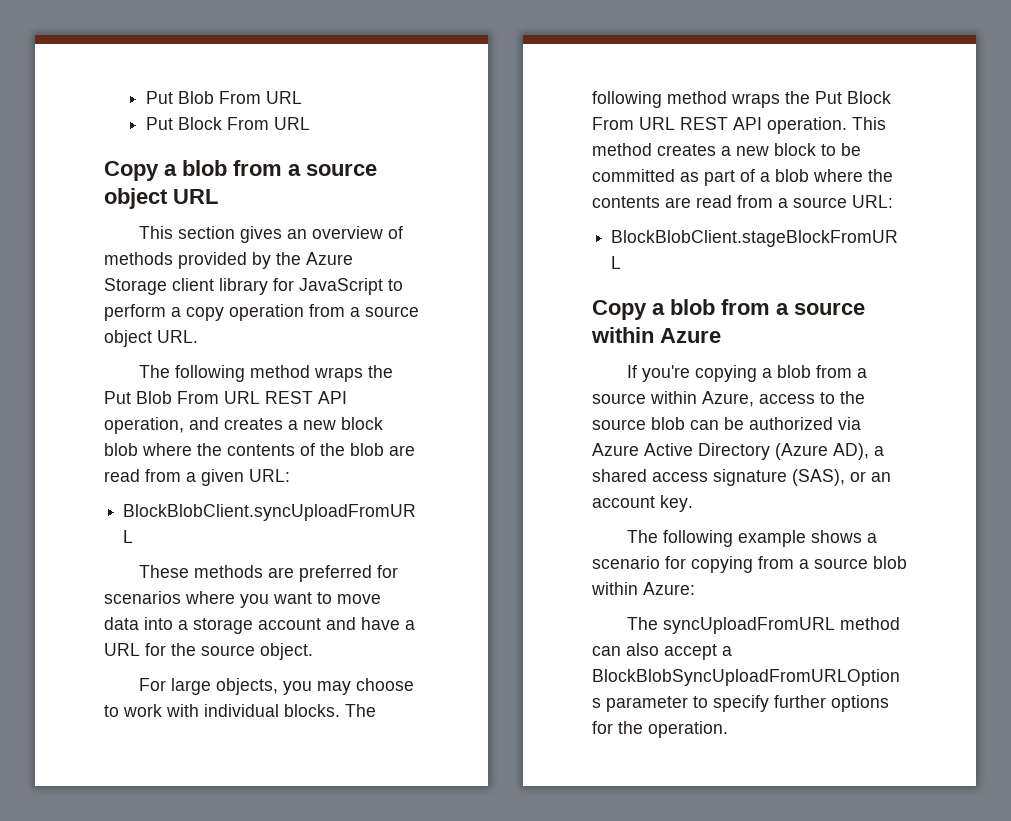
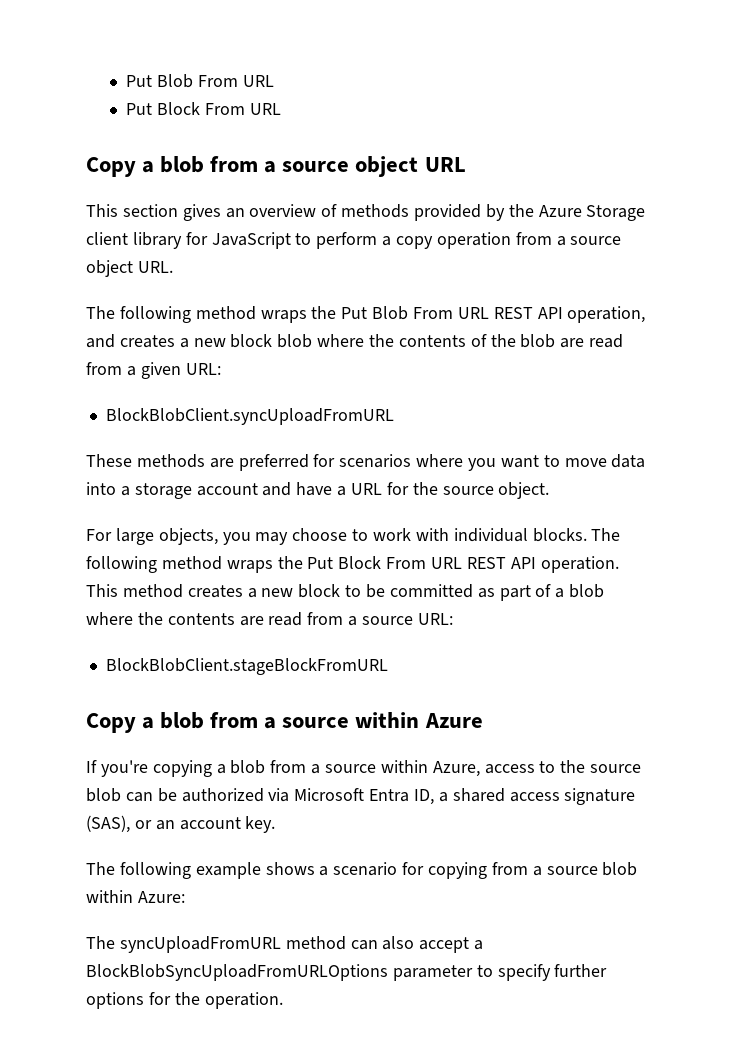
- If you're copying a blob from a source within Azure, access to the source blob can be authorized via Azure Active Directory (Azure AD), a shared access signature (SAS), or an account key.
+ If you're copying a blob from a source within Azure, access to the source blob can be authorized via Microsoft Entra ID, a shared access signature (SAS), or an account key.

